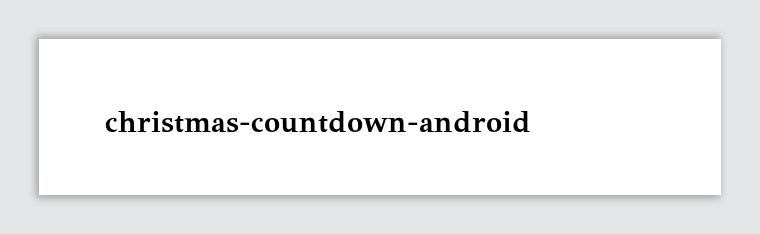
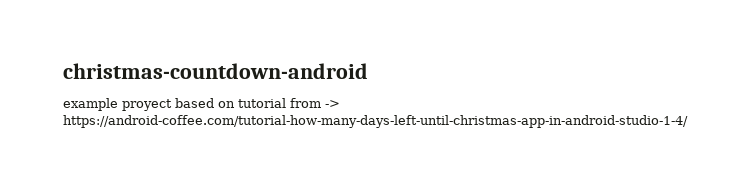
+ example proyect based on tutorial from -> https://android-coffee.com/tutorial-how-many-days-left-until-christmas-app-in-android-studio-1-4/

